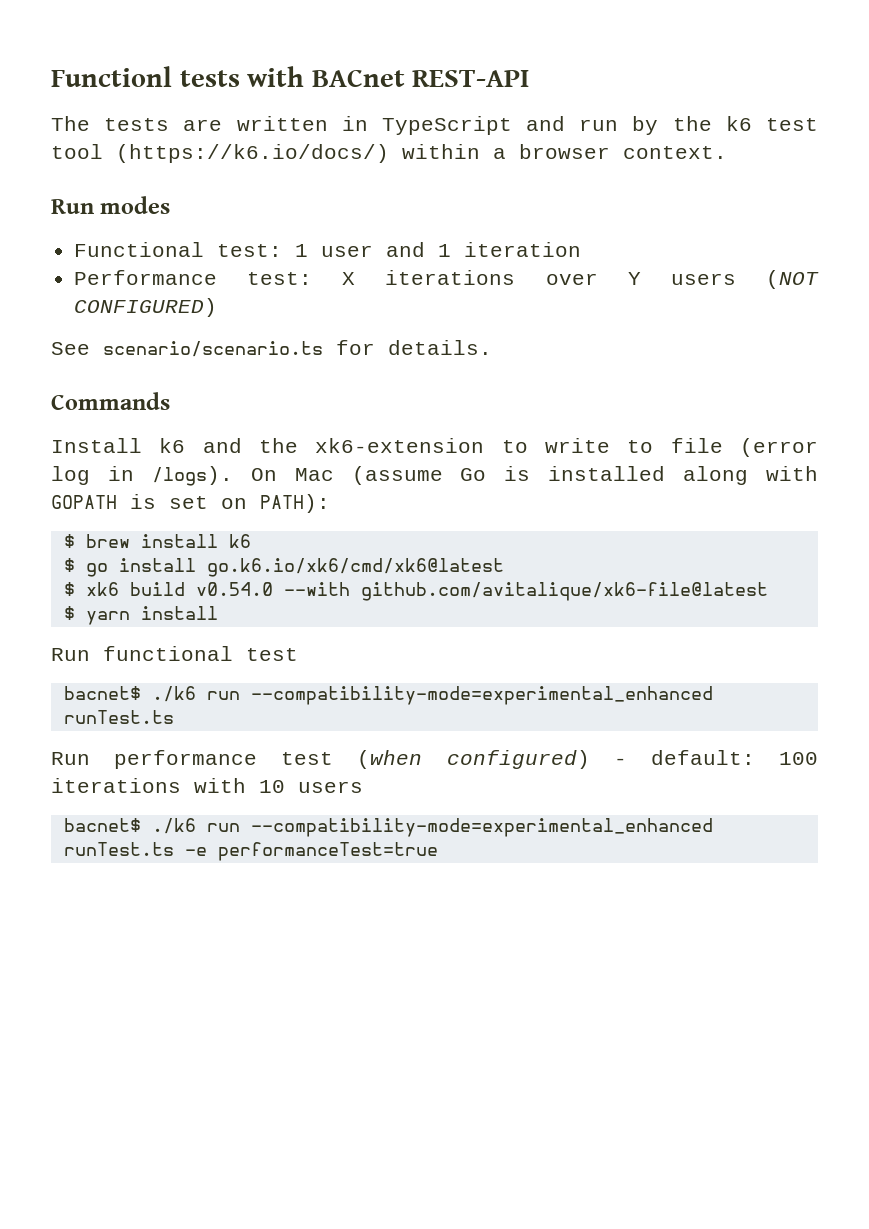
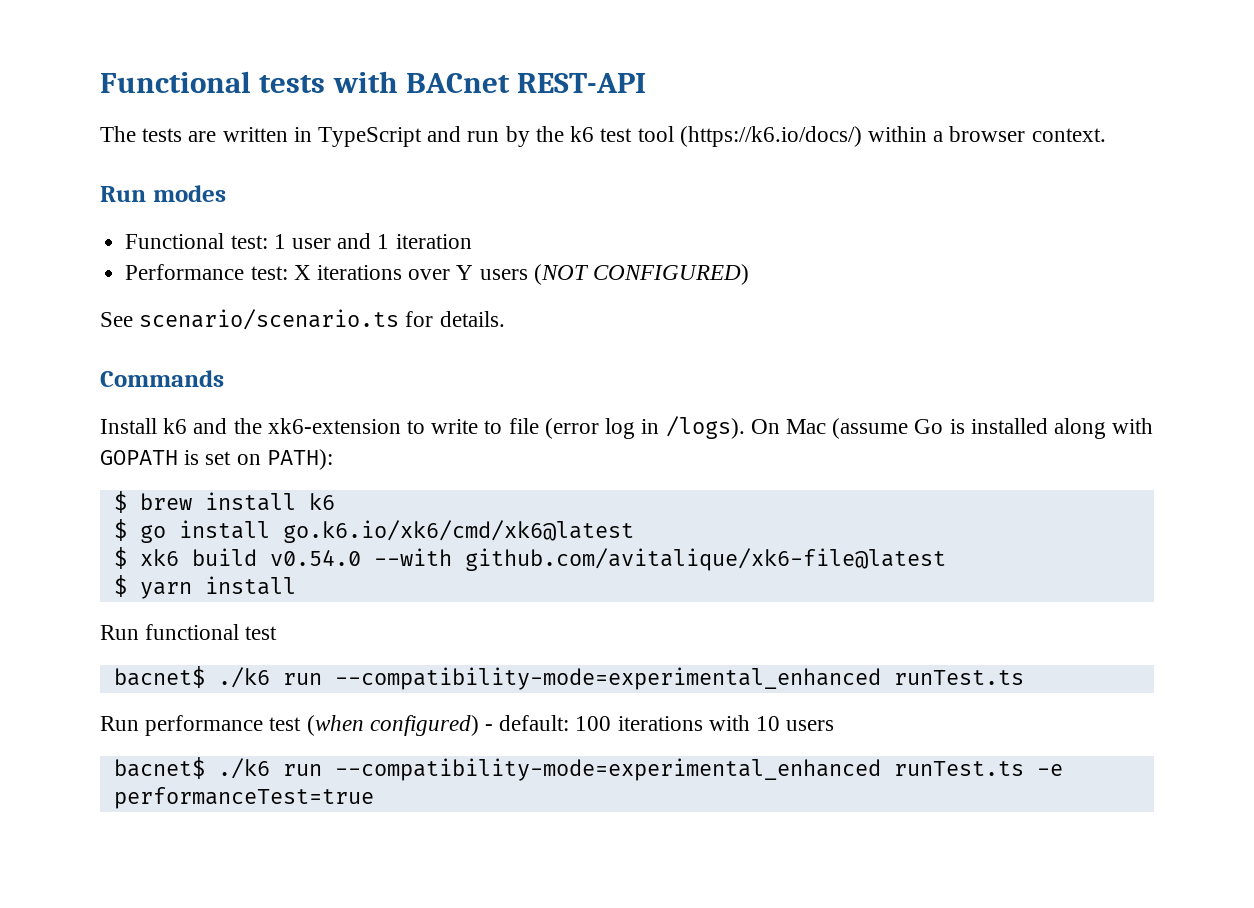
- Functionl tests with BACnet REST-API
+ Functional tests with BACnet REST-API

